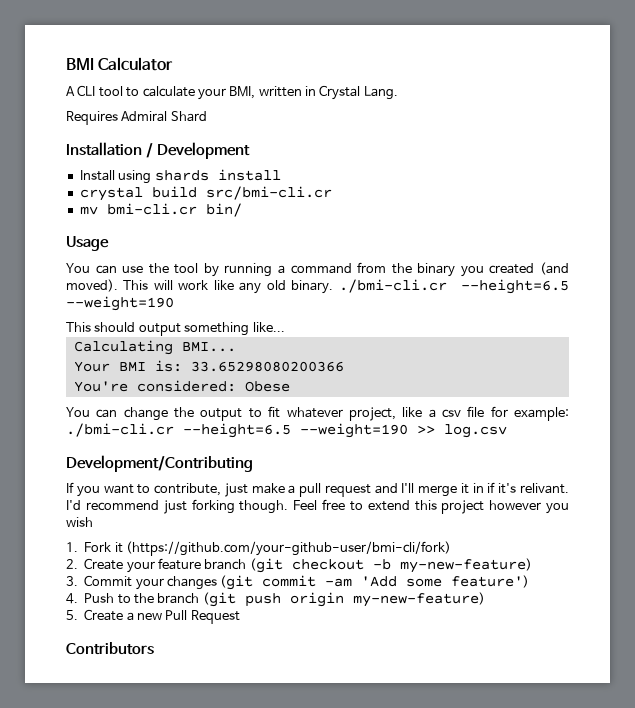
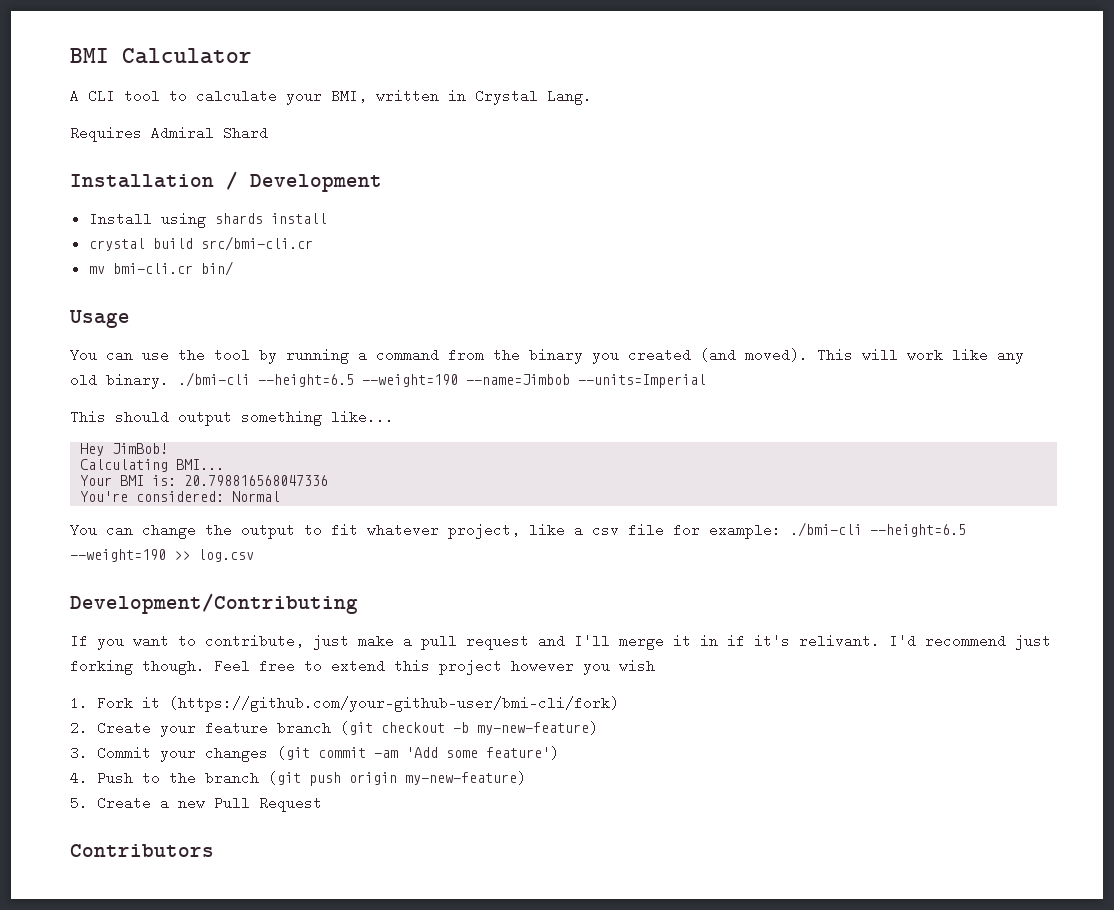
- This will work like any old binary. ./bmi-cli.cr --height=6.5 --weight=190
+ This will work like any old binary. ./bmi-cli --height=6.5 --weight=190 --name=Jimbob --units=Imperial
+ Hey JimBob!
- Your BMI is: 33.65298080200366
+ Your BMI is: 20.798816568047336
- You're considered: Obese
+ You're considered: Normal
- You can change the output to fit whatever project, like a csv file for example: ./bmi-cli.cr --height=6.5 --weight=190 >> log.csv
+ You can change the output to fit whatever project, like a csv file for example: ./bmi-cli --height=6.5 --weight=190 >> log.csv

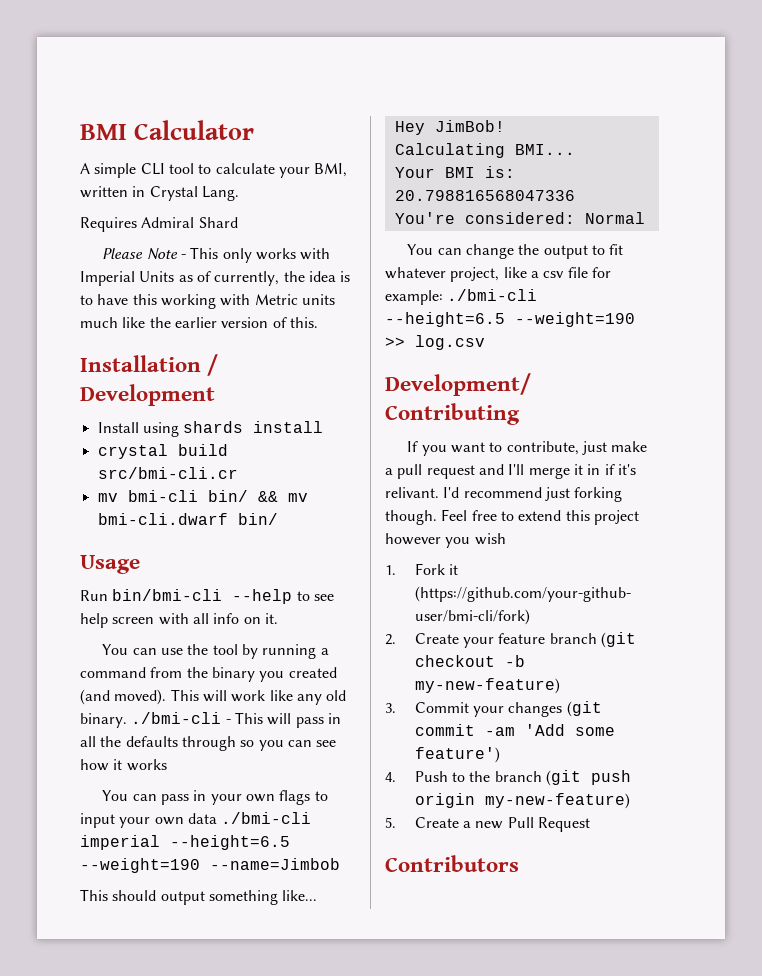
- A CLI tool to calculate your BMI, written in Crystal Lang.
+ A simple CLI tool to calculate your BMI, written in Crystal Lang.
+ Please Note - This only works with Imperial Units as of currently, the idea is to have this working with Metric units much like the earlier version of this.
- mv bmi-cli.cr bin/
+ mv bmi-cli bin/ && mv bmi-cli.dwarf bin/
  Usage
+ Run bin/bmi-cli --help to see help screen with all info on it.
- This will work like any old binary. ./bmi-cli --height=6.5 --weight=190 --name=Jimbob --units=Imperial
+ This will work like any old binary. ./bmi-cli - This will pass in all the defaults through so you can see how it works
+ You can pass in your own flags to input your own data ./bmi-cli imperial --height=6.5 --weight=190 --name=Jimbob

